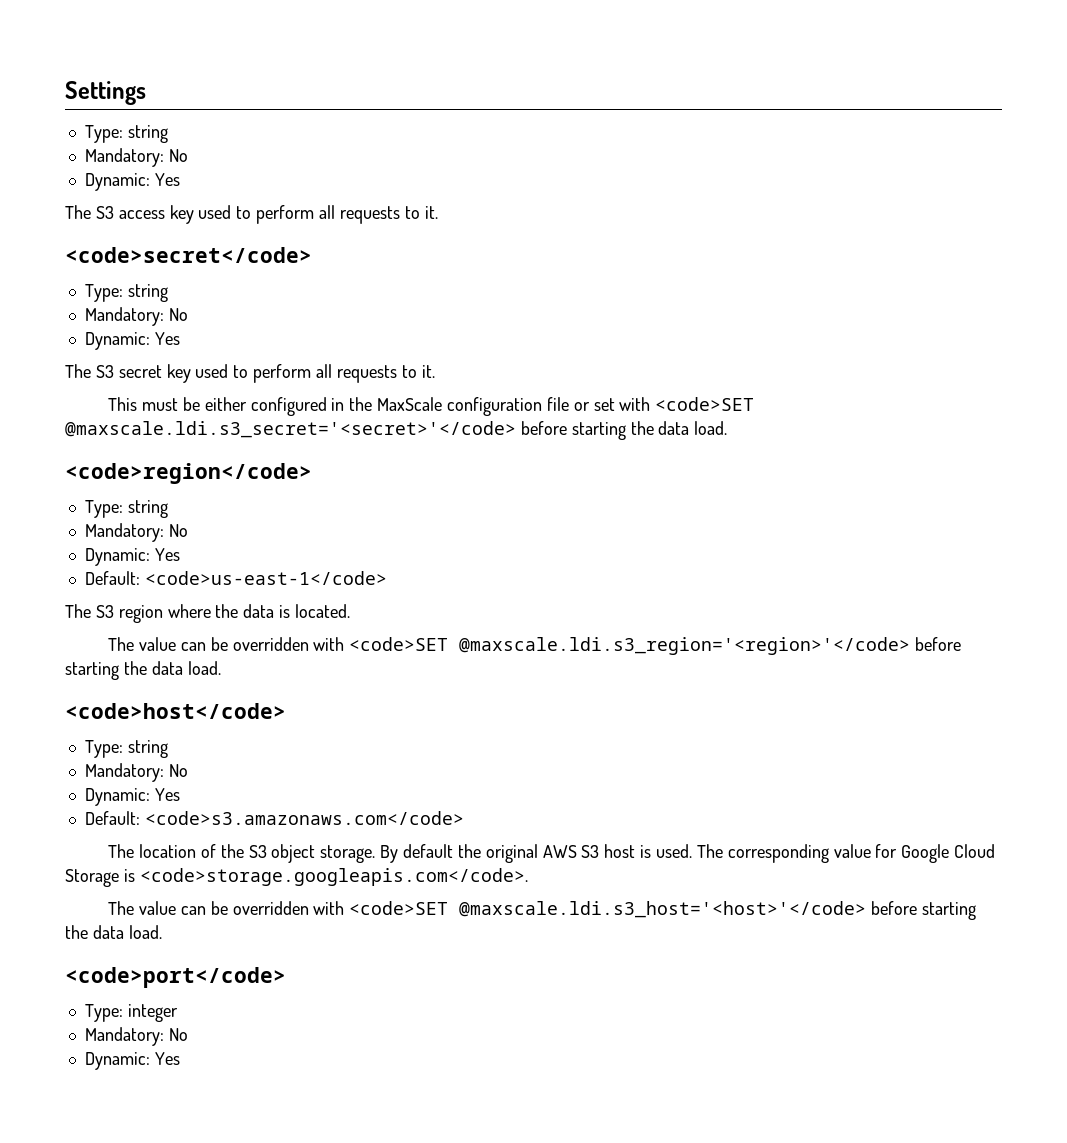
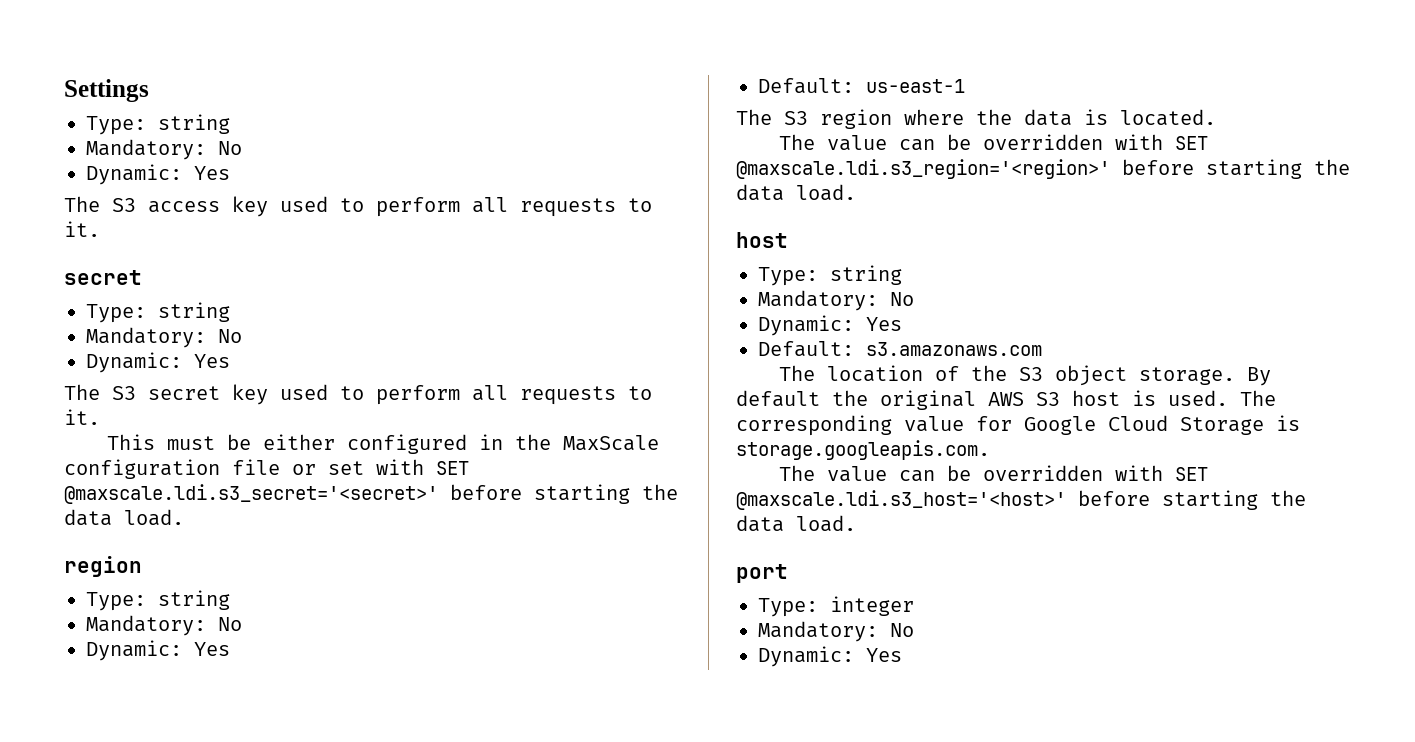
  The S3 access key used to perform all requests to it.
- <code>secret</code>
+ secret
- This must be either configured in the MaxScale configuration file or set with <code>SET @maxscale.ldi.s3_secret='<secret>'</code> before starting the data load.
- <code>region</code>
+ This must be either configured in the MaxScale configuration file or set with SET @maxscale.ldi.s3_secret='<secret>' before starting the data load.
+ region
  Type: string
  Mandatory: No
  Dynamic: Yes
- Default: <code>us-east-1</code>
+ Default: us-east-1
- The value can be overridden with <code>SET @maxscale.ldi.s3_region='<region>'</code> before starting the data load.
- <code>host</code>
+ The value can be overridden with SET @maxscale.ldi.s3_region='<region>' before starting the data load.
+ host
  Type: string
  Mandatory: No
  Dynamic: Yes
- Default: <code>s3.amazonaws.com</code>
+ Default: s3.amazonaws.com
- The corresponding value for Google Cloud Storage is <code>storage.googleapis.com</code>.
- The value can be overridden with <code>SET @maxscale.ldi.s3_host='<host>'</code> before starting the data load.
- <code>port</code>
+ The corresponding value for Google Cloud Storage is storage.googleapis.com.
+ The value can be overridden with SET @maxscale.ldi.s3_host='<host>' before starting the data load.
+ port

